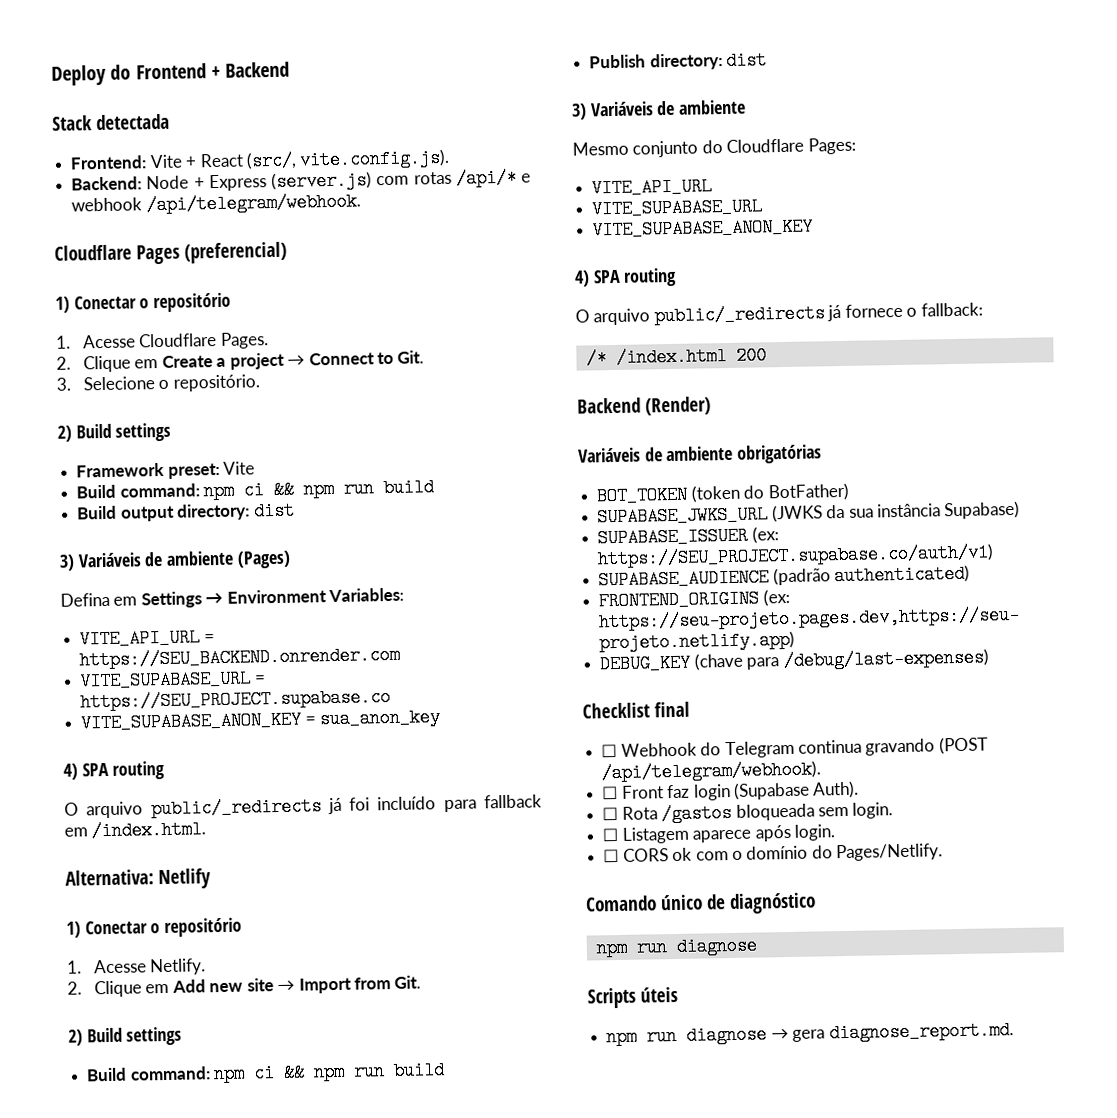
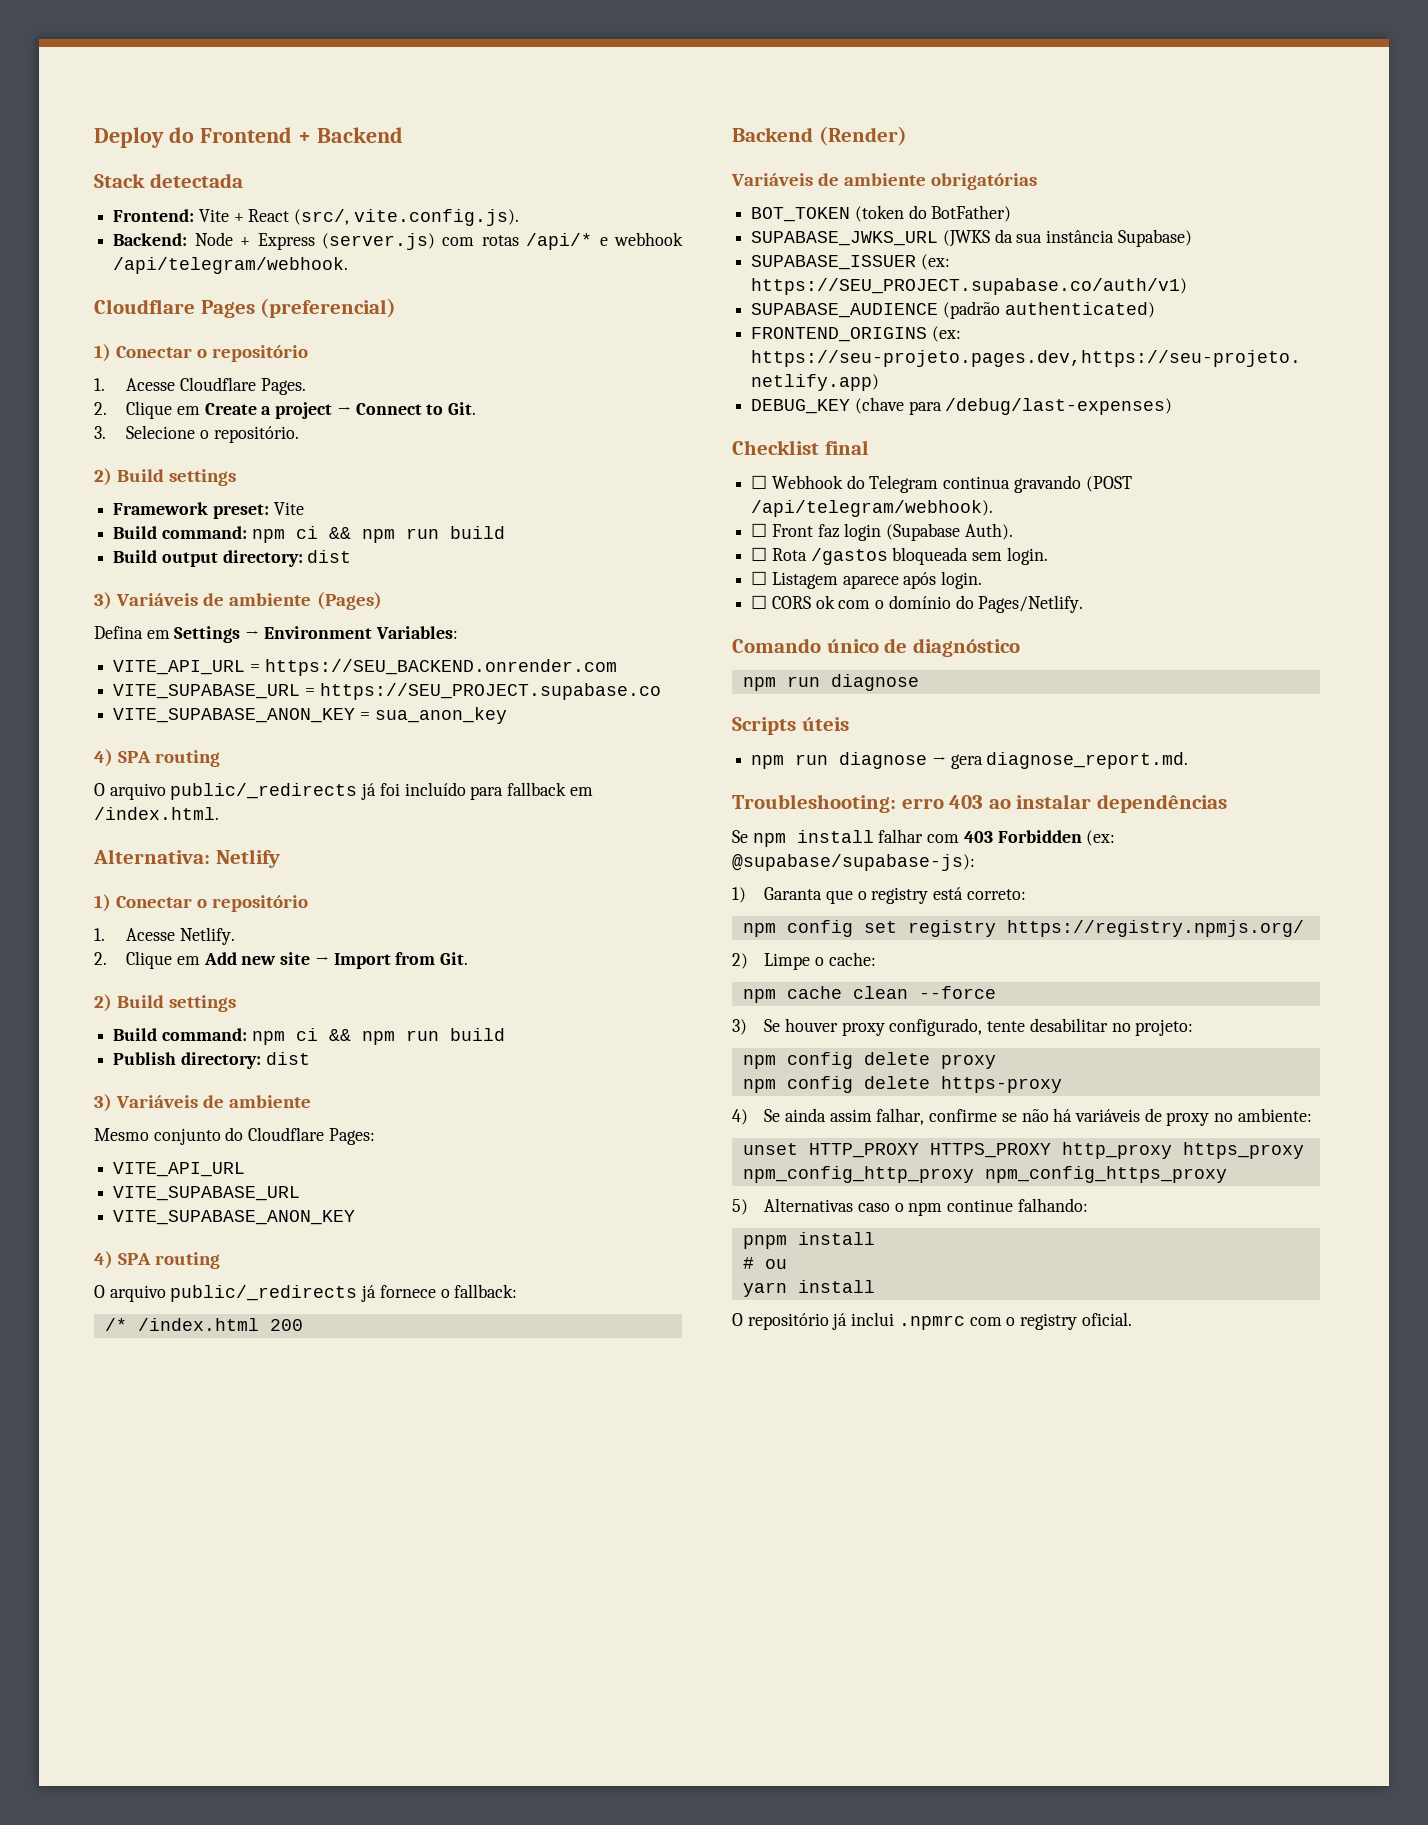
+ Troubleshooting: erro 403 ao instalar dependências
+ Se npm install falhar com 403 Forbidden (ex: @supabase/supabase-js):
+ 1) Garanta que o registry está correto:
+ npm config set registry https://registry.npmjs.org/
+ 2) Limpe o cache:
+ npm cache clean --force
+ 3) Se houver proxy configurado, tente desabilitar no projeto:
+ npm config delete proxy
+ npm config delete https-proxy
+ 4) Se ainda assim falhar, confirme se não há variáveis de proxy no ambiente:
+ unset HTTP_PROXY HTTPS_PROXY http_proxy https_proxy npm_config_http_proxy npm_config_https_proxy
+ 5) Alternativas caso o npm continue falhando:
+ pnpm install
+ # ou
+ yarn install
+ O repositório já inclui .npmrc com o registry oficial.

